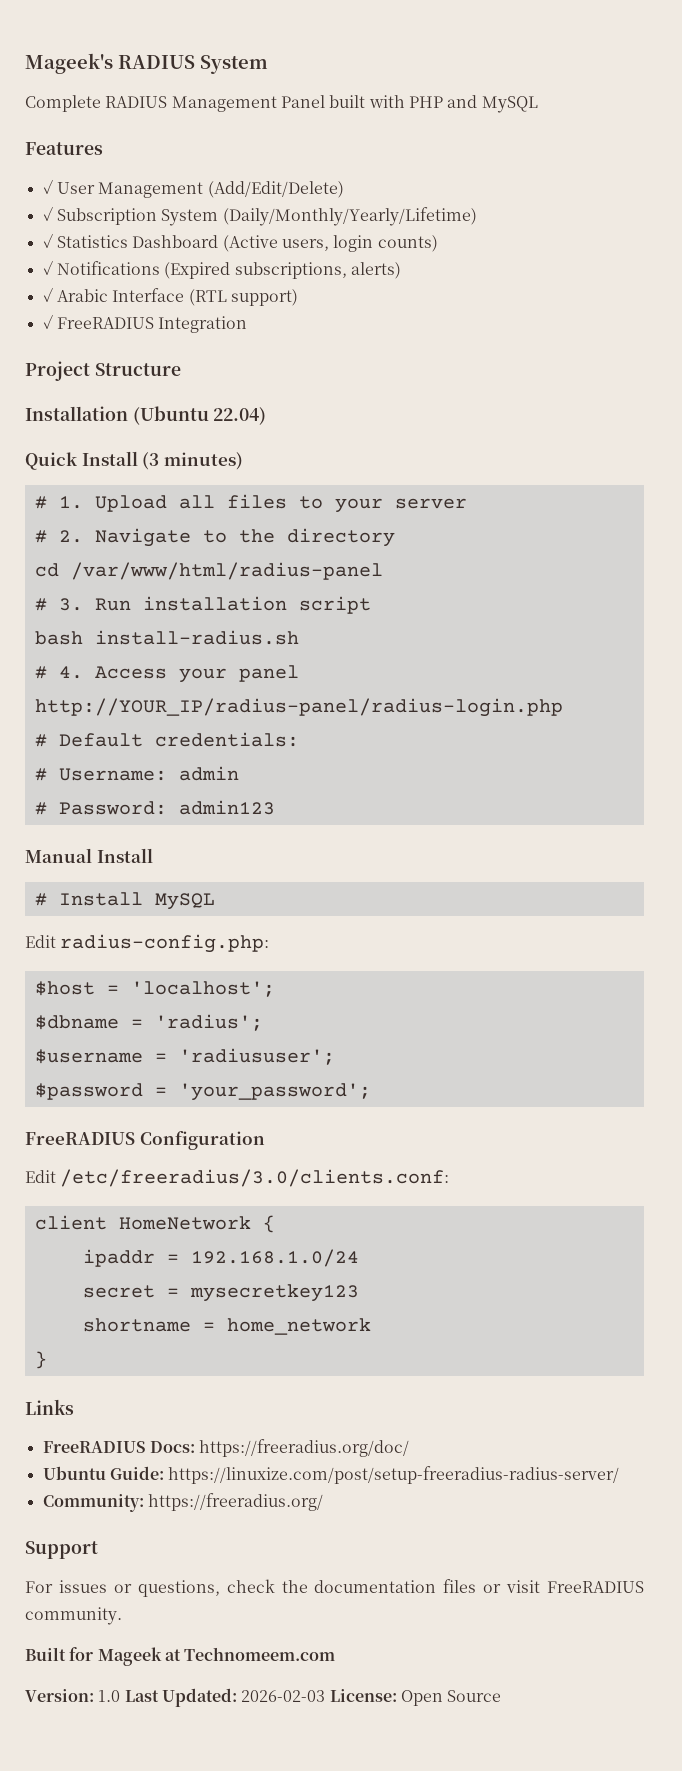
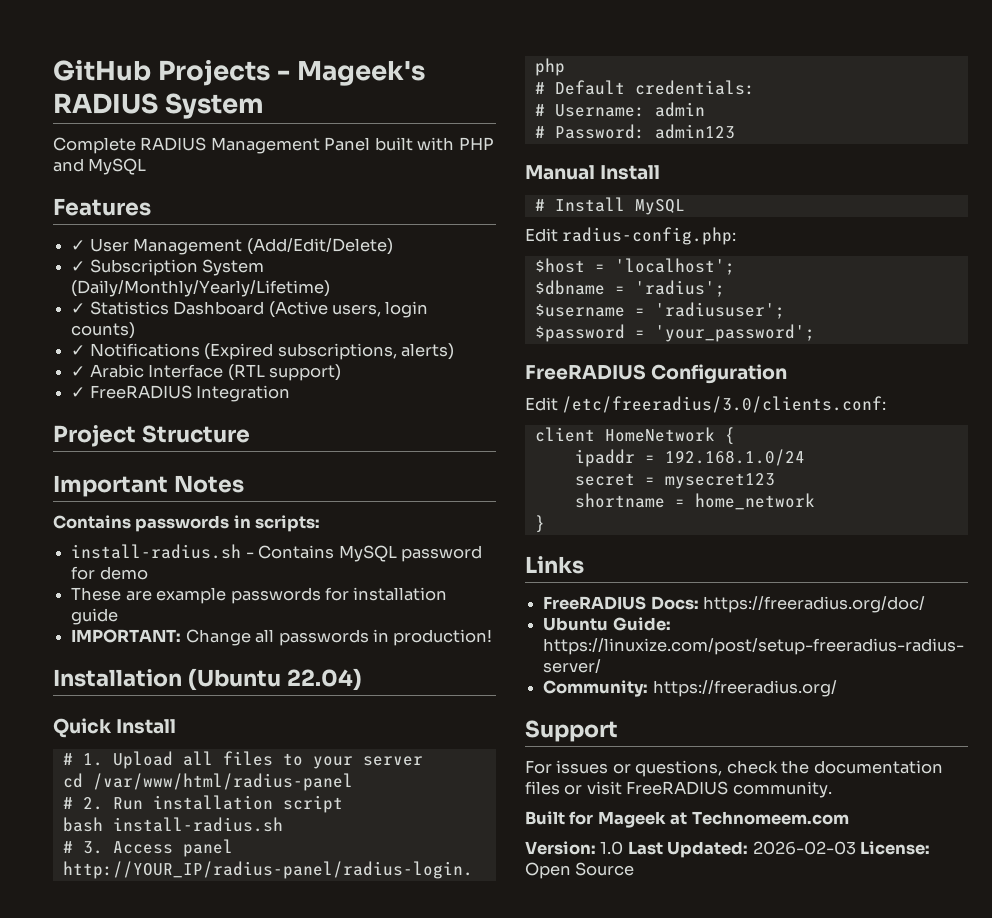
- Mageek's RADIUS System
+ GitHub Projects - Mageek's RADIUS System
+ Important Notes
+ Contains passwords in scripts:
+ install-radius.sh - Contains MySQL password for demo
+ These are example passwords for installation guide
+ IMPORTANT: Change all passwords in production!
- Quick Install (3 minutes)
+ Quick Install
- # 2. Navigate to the directory
- # 3. Run installation script
+ # 2. Run installation script
- # 4. Access your panel
+ # 3. Access panel
- secret = mysecretkey123
+ secret = mysecret123

